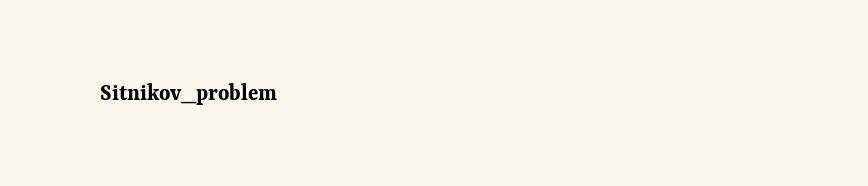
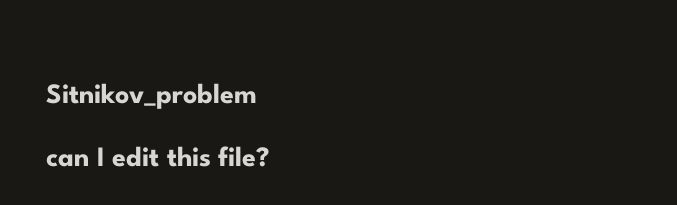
+ can I edit this file?

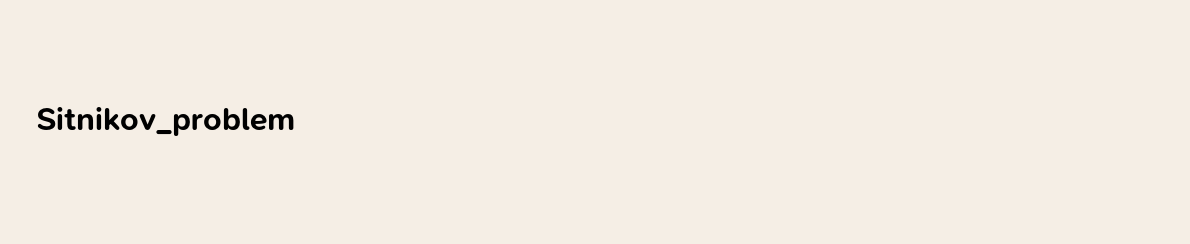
- can I edit this file?

